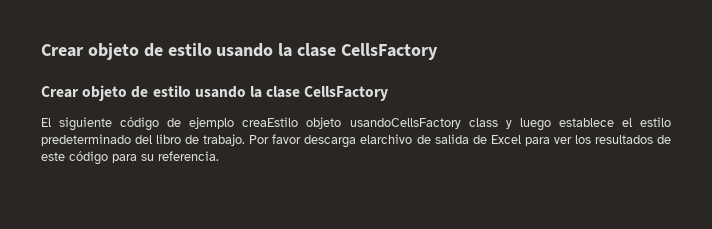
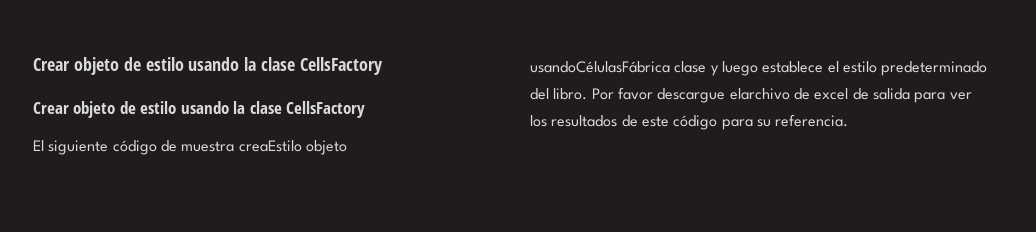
- El siguiente código de ejemplo creaEstilo objeto usandoCellsFactory class y luego establece el estilo predeterminado del libro de trabajo.
+ El siguiente código de muestra creaEstilo objeto usandoCélulasFábrica clase y luego establece el estilo predeterminado del libro.
- Por favor descarga elarchivo de salida de Excel para ver los resultados de este código para su referencia.
+ Por favor descargue elarchivo de excel de salida para ver los resultados de este código para su referencia.

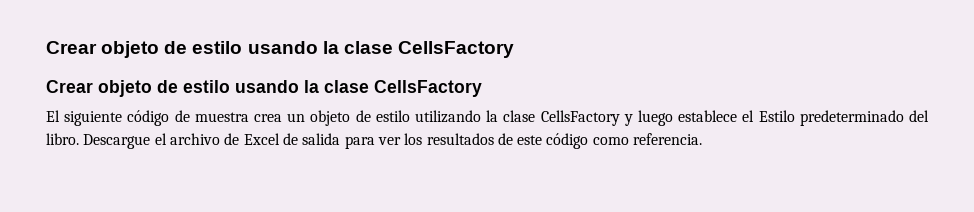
- El siguiente código de muestra creaEstilo objeto usandoCélulasFábrica clase y luego establece el estilo predeterminado del libro.
+ El siguiente código de muestra crea un objeto de estilo utilizando la clase CellsFactory y luego establece el Estilo predeterminado del libro.
- Por favor descargue elarchivo de excel de salida para ver los resultados de este código para su referencia.
+ Descargue el archivo de Excel de salida para ver los resultados de este código como referencia.

